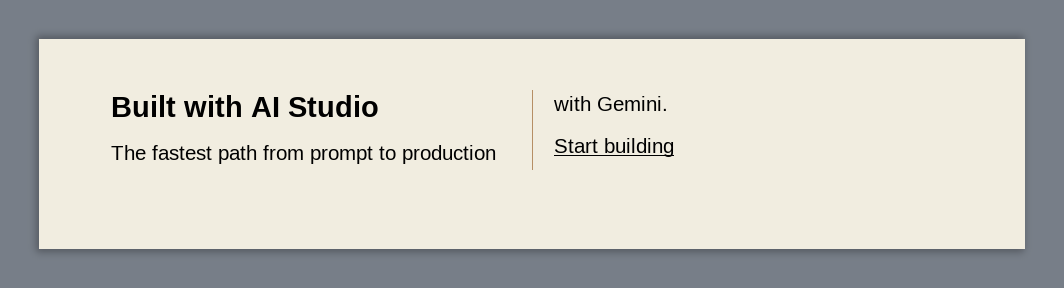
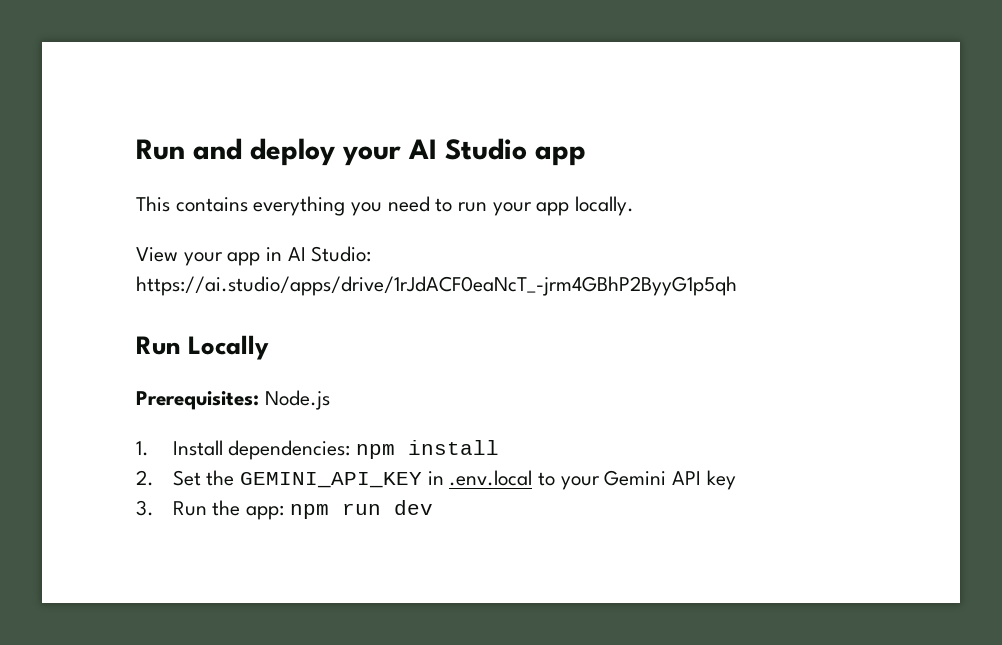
- Built with AI Studio
- The fastest path from prompt to production with Gemini.
- Start building
+ Run and deploy your AI Studio app
+ This contains everything you need to run your app locally.
+ View your app in AI Studio: https://ai.studio/apps/drive/1rJdACF0eaNcT_-jrm4GBhP2ByyG1p5qh
+ Run Locally
+ Prerequisites: Node.js
+ 1. Install dependencies: npm install
+ 2. Set the GEMINI_API_KEY in .env.local to your Gemini API key
+ 3. Run the app: npm run dev

